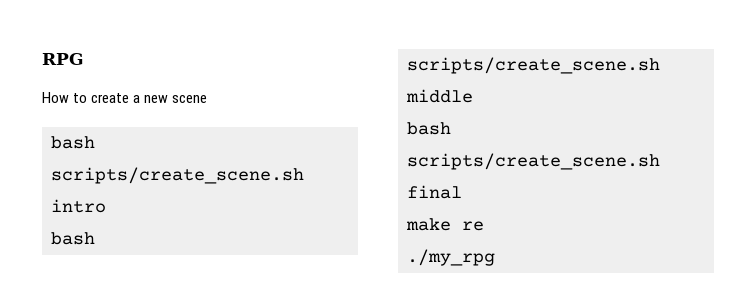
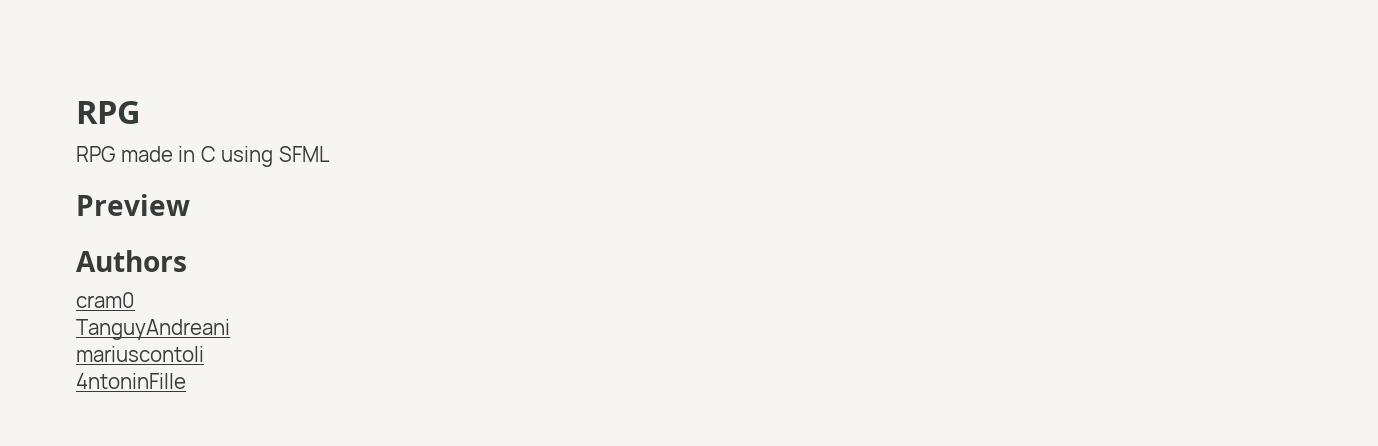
- How to create a new scene
- bash scripts/create_scene.sh intro
- bash scripts/create_scene.sh middle
- bash scripts/create_scene.sh final
- make re
- ./my_rpg
+ RPG made in C using SFML
+ Preview
+ Authors
+ cram0
+ TanguyAndreani
+ mariuscontoli
+ 4ntoninFille

